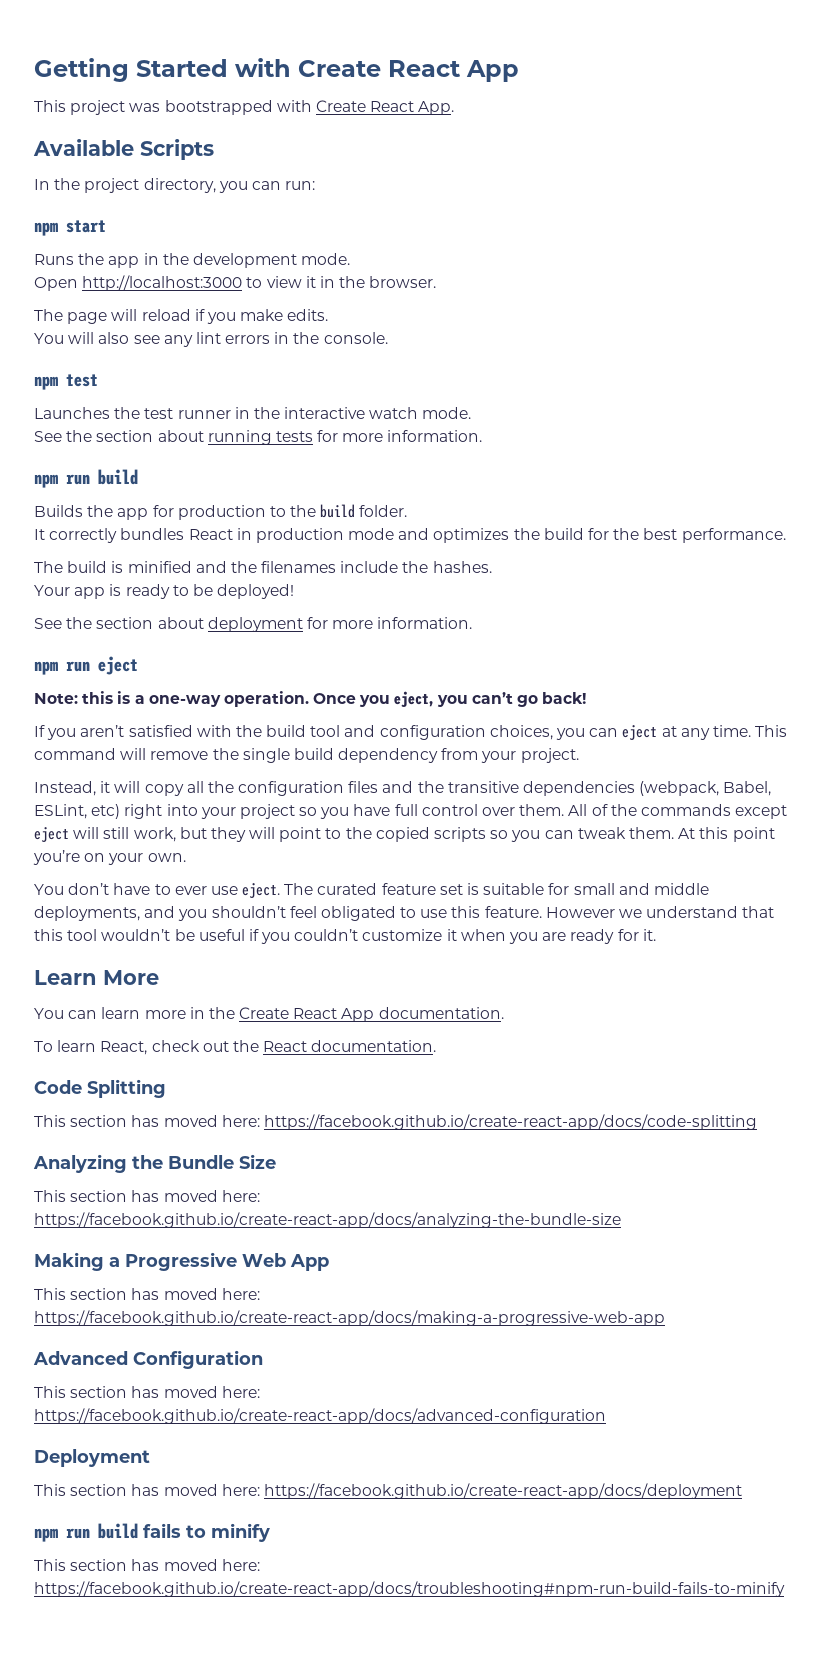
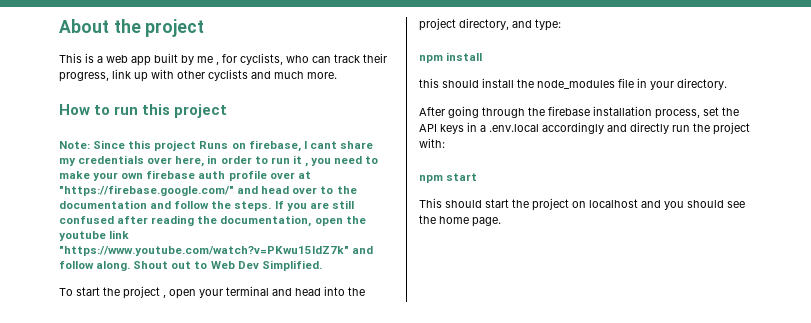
- Getting Started with Create React App
- This project was bootstrapped with Create React App.
- Available Scripts
- In the project directory, you can run:
+ About the project
+ This is a web app built by me , for cyclists, who can track their progress, link up with other cyclists and much more.
+ How to run this project
+ Note: Since this project Runs on firebase, I cant share my credentials over here, in order to run it , you need to make your own firebase auth profile over at "https://firebase.google.com/" and head over to the documentation and follow the steps. If you are still confused after reading the documentation, open the youtube link "https://www.youtube.com/watch?v=PKwu15ldZ7k" and follow along. Shout out to Web Dev Simplified.
+ To start the project , open your terminal and head into the project directory, and type:
+ npm install
+ this should install the node_modules file in your directory.
+ After going through the firebase installation process, set the API keys in a .env.local accordingly and directly run the project with:
  npm start
- Runs the app in the development mode.
- Open http://localhost:3000 to view it in the browser.
- The page will reload if you make edits.
- You will also see any lint errors in the console.
- npm test
- Launches the test runner in the interactive watch mode.
- See the section about running tests for more information.
- npm run build
- Builds the app for production to the build folder.
- It correctly bundles React in production mode and optimizes the build for the best performance.
- The build is minified and the filenames include the hashes.
- Your app is ready to be deployed!
- See the section about deployment for more information.
- npm run eject
- Note: this is a one-way operation. Once you eject, you can’t go back!
- If you aren’t satisfied with the build tool and configuration choices, you can eject at any time. This command will remove the single build dependency from your project.
- Instead, it will copy all the configuration files and the transitive dependencies (webpack, Babel, ESLint, etc) right into your project so you have full control over them. All of the commands except eject will still work, but they will point to the copied scripts so you can tweak them. At this point you’re on your own.
- You don’t have to ever use eject. The curated feature set is suitable for small and middle deployments, and you shouldn’t feel obligated to use this feature. However we understand that this tool wouldn’t be useful if you couldn’t customize it when you are ready for it.
- Learn More
- You can learn more in the Create React App documentation.
- To learn React, check out the React documentation.
- Code Splitting
- This section has moved here: https://facebook.github.io/create-react-app/docs/code-splitting
- Analyzing the Bundle Size
- This section has moved here: https://facebook.github.io/create-react-app/docs/analyzing-the-bundle-size
- Making a Progressive Web App
- This section has moved here: https://facebook.github.io/create-react-app/docs/making-a-progressive-web-app
- Advanced Configuration
- This section has moved here: https://facebook.github.io/create-react-app/docs/advanced-configuration
- Deployment
- This section has moved here: https://facebook.github.io/create-react-app/docs/deployment
- npm run build fails to minify
- This section has moved here: https://facebook.github.io/create-react-app/docs/troubleshooting#npm-run-build-fails-to-minify
+ This should start the project on localhost and you should see the home page.

